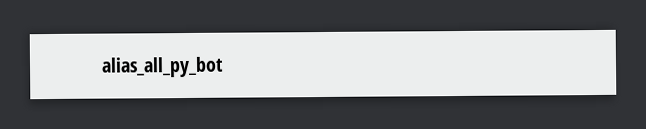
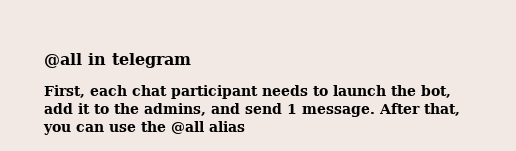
- alias_all_py_bot
+ @all in telegram
+ First, each chat participant needs to launch the bot, add it to the admins, and send 1 message. After that, you can use the @all alias

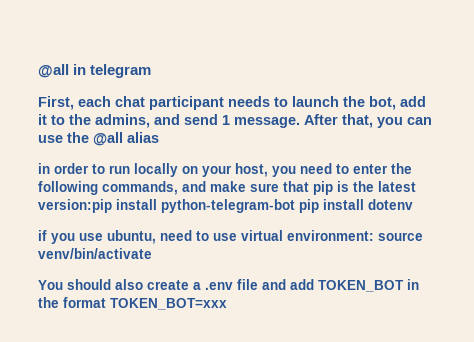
+ in order to run locally on your host, you need to enter the following commands, and make sure that pip is the latest version:pip install python-telegram-bot pip install dotenv
+ if you use ubuntu, need to use virtual environment: source venv/bin/activate
+ You should also create a .env file and add TOKEN_BOT in the format TOKEN_BOT=xxx

